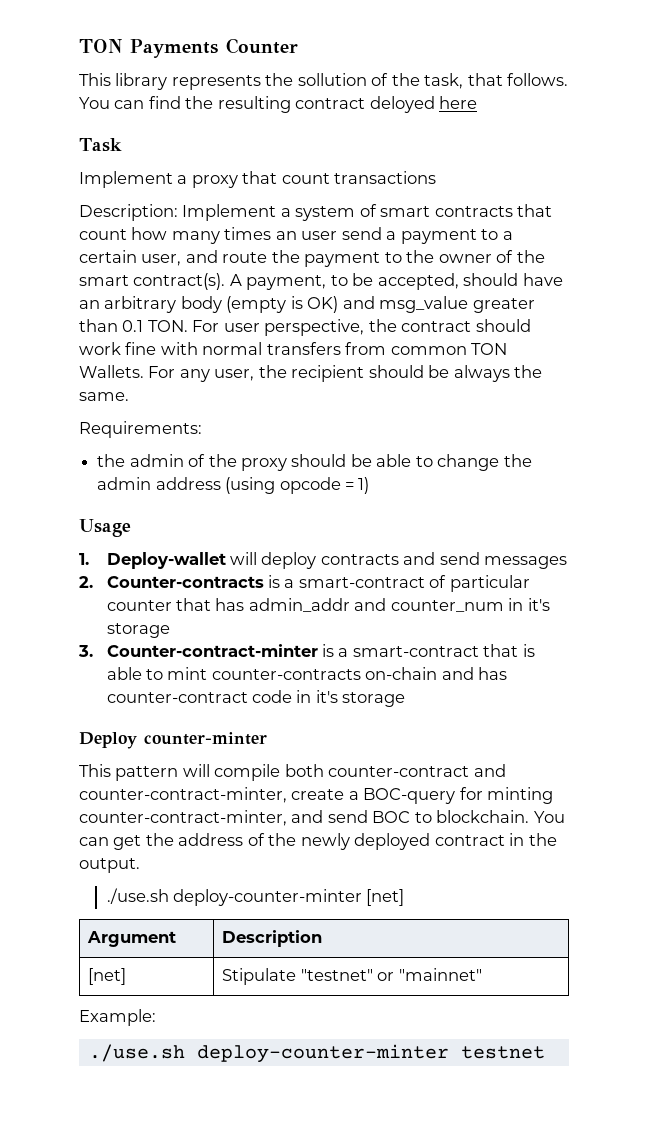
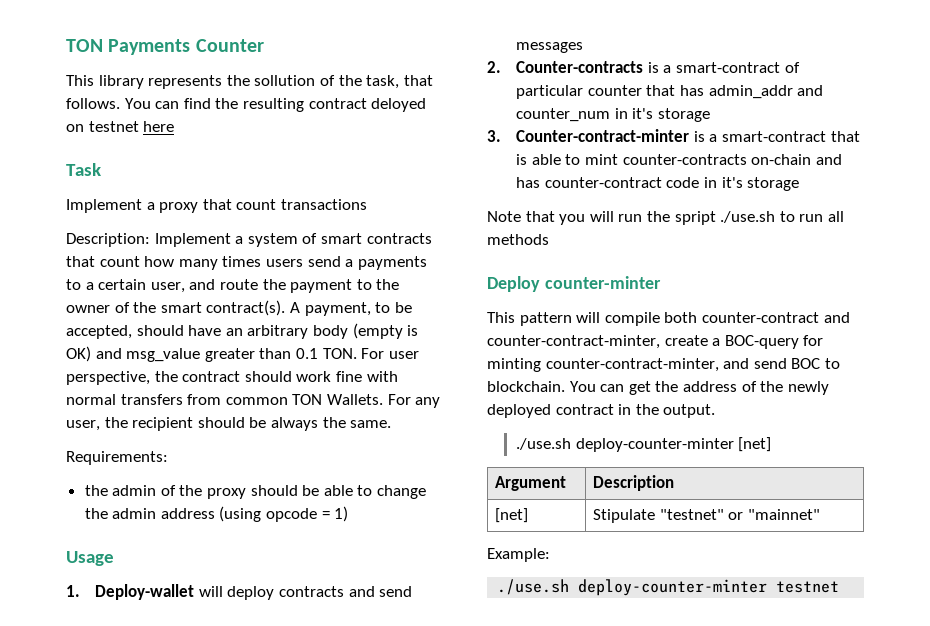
- You can find the resulting contract deloyed here
+ You can find the resulting contract deloyed on testnet here
- Description: Implement a system of smart contracts that count how many times an user send a payment to a certain user, and route the payment to the owner of the smart contract(s).
+ Description: Implement a system of smart contracts that count how many times users send a payments to a certain user, and route the payment to the owner of the smart contract(s).
+ Note that you will run the spript ./use.sh to run all methods

